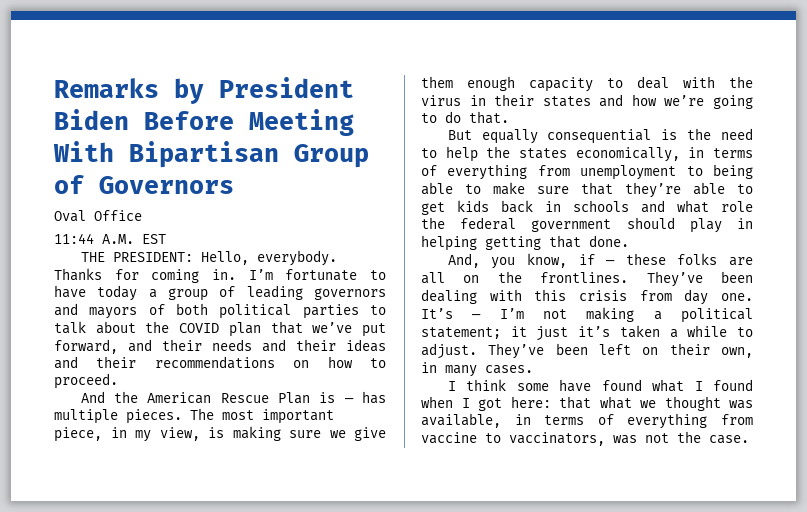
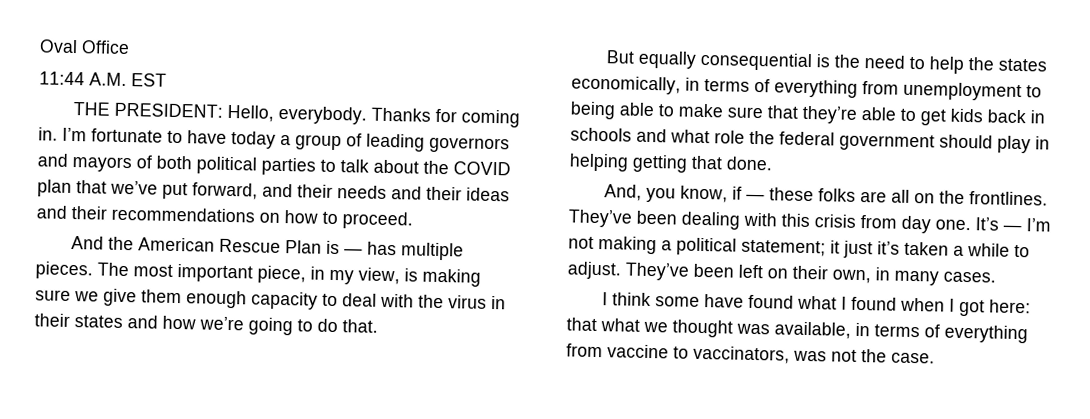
- Remarks by President Biden Before Meeting With Bipartisan Group of Governors

